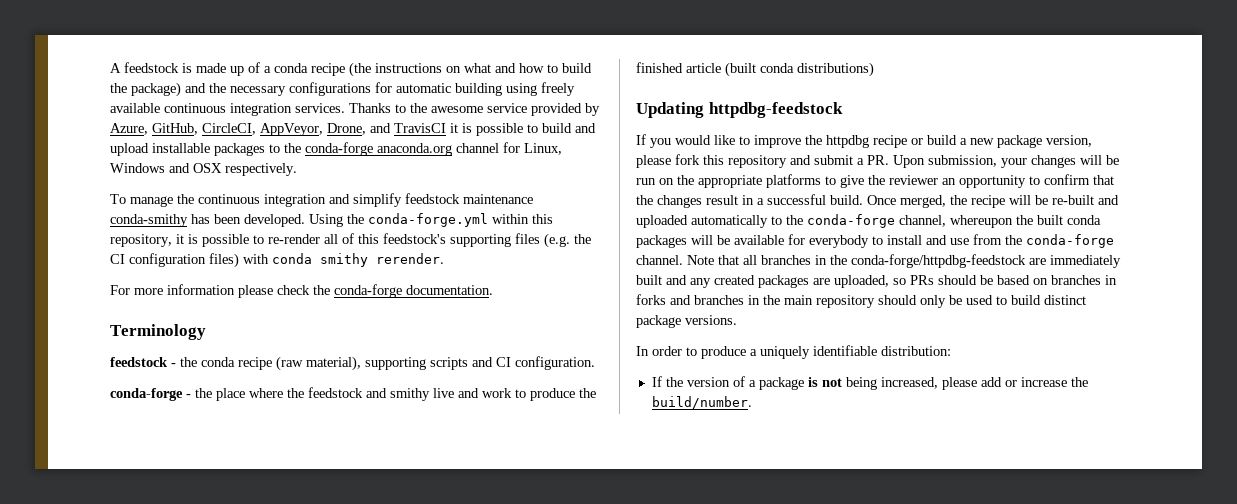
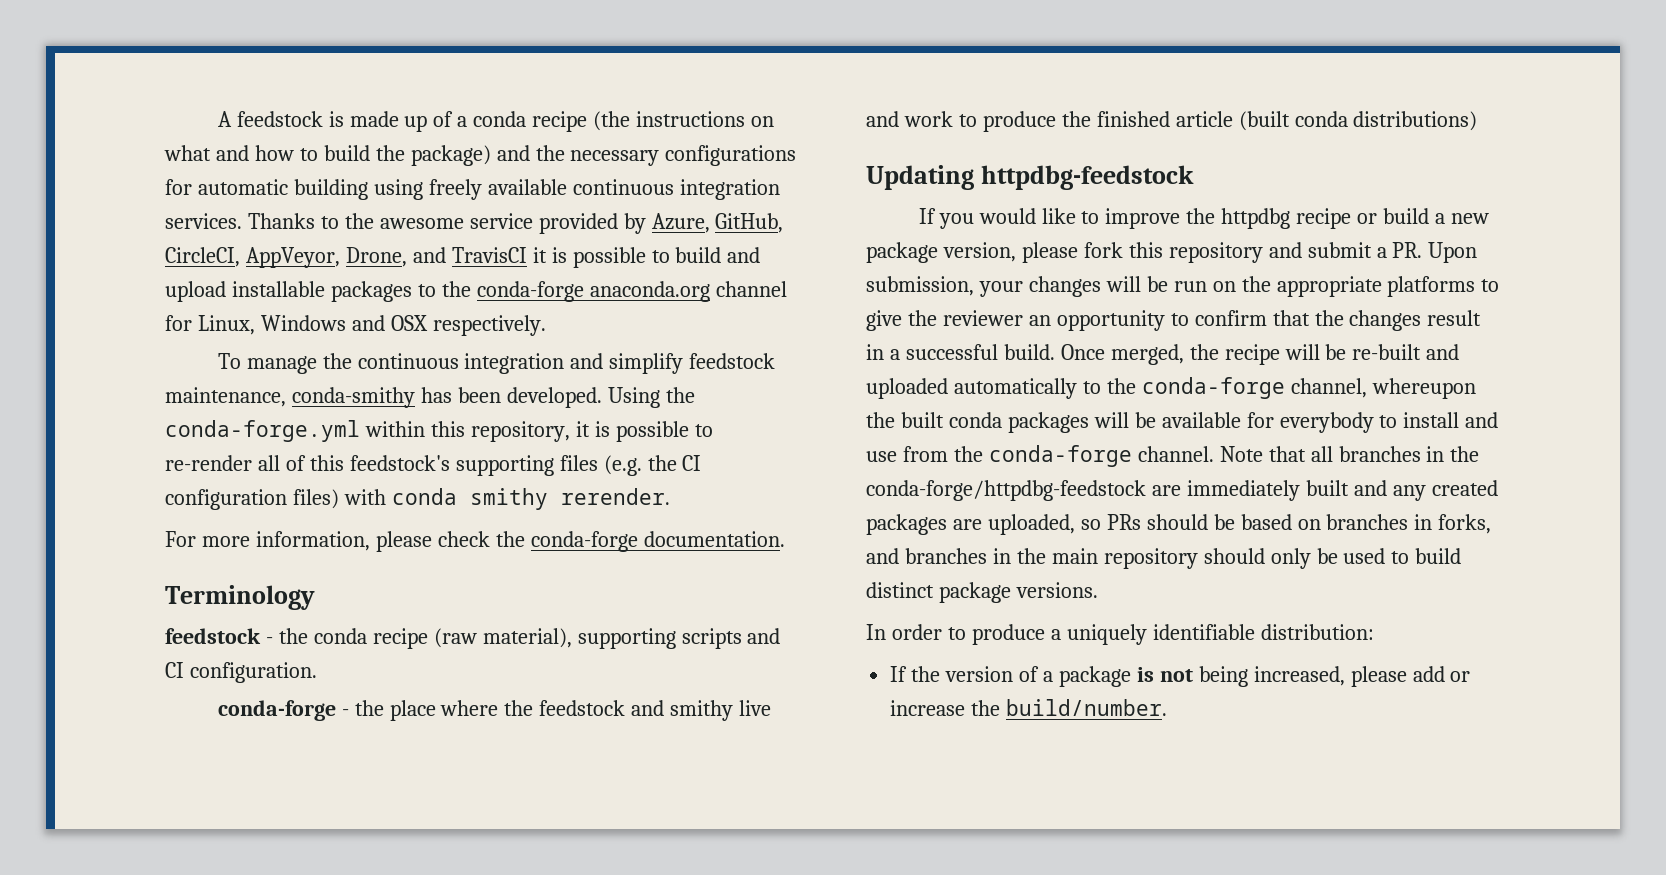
- To manage the continuous integration and simplify feedstock maintenance conda-smithy has been developed.
+ To manage the continuous integration and simplify feedstock maintenance, conda-smithy has been developed.
- For more information please check the conda-forge documentation.
+ For more information, please check the conda-forge documentation.
- Note that all branches in the conda-forge/httpdbg-feedstock are immediately built and any created packages are uploaded, so PRs should be based on branches in forks and branches in the main repository should only be used to build distinct package versions.
+ Note that all branches in the conda-forge/httpdbg-feedstock are immediately built and any created packages are uploaded, so PRs should be based on branches in forks, and branches in the main repository should only be used to build distinct package versions.

